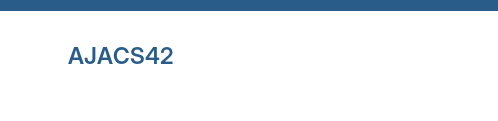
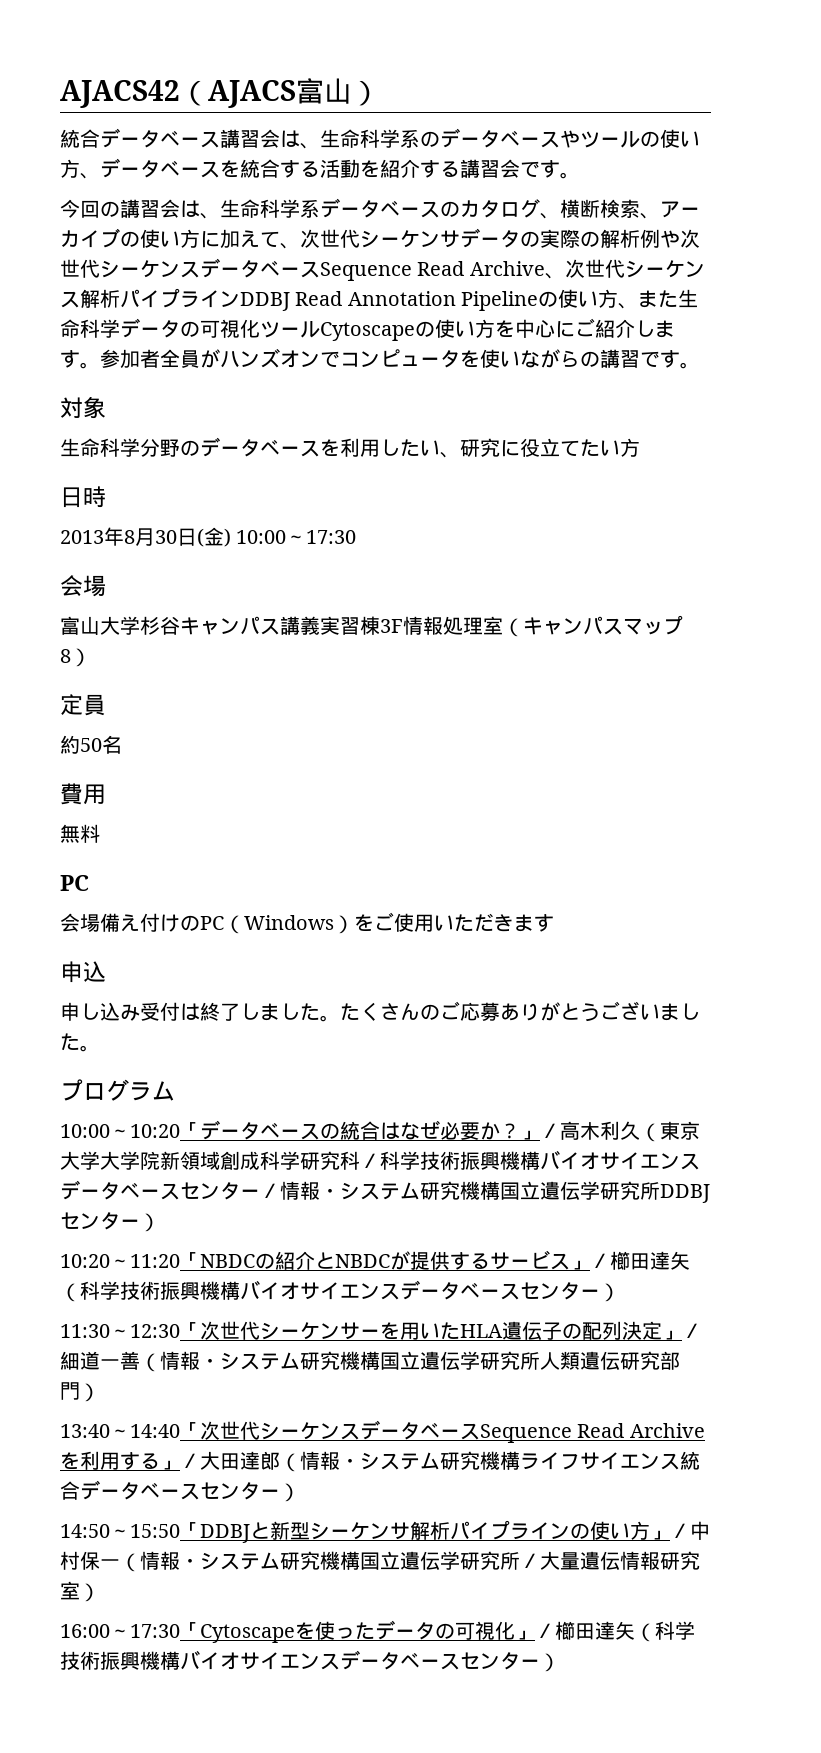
- AJACS42
+ AJACS42（AJACS富山）
+ 統合データベース講習会は、生命科学系のデータベースやツールの使い方、データベースを統合する活動を紹介する講習会です。
+ 今回の講習会は、生命科学系データベースのカタログ、横断検索、アーカイブの使い方に加えて、次世代シーケンサデータの実際の解析例や次世代シーケンスデータベースSequence Read Archive、次世代シーケンス解析パイプラインDDBJ Read Annotation Pipelineの使い方、また生命科学データの可視化ツールCytoscapeの使い方を中心にご紹介します。参加者全員がハンズオンでコンピュータを使いながらの講習です。
+ 対象
+ 生命科学分野のデータベースを利用したい、研究に役立てたい方
+ 日時
+ 2013年8月30日(金) 10:00～17:30
+ 会場
+ 富山大学杉谷キャンパス講義実習棟3F情報処理室（キャンパスマップ8）
+ 定員
+ 約50名
+ 費用
+ 無料
+ PC
+ 会場備え付けのPC（Windows）をご使用いただきます
+ 申込
+ 申し込み受付は終了しました。たくさんのご応募ありがとうございました。
+ プログラム
+ 10:00～10:20「データベースの統合はなぜ必要か？」／高木利久（東京大学大学院新領域創成科学研究科／科学技術振興機構バイオサイエンスデータベースセンター／情報・システム研究機構国立遺伝学研究所DDBJセンター）
+ 10:20～11:20「NBDCの紹介とNBDCが提供するサービス」／櫛田達矢（科学技術振興機構バイオサイエンスデータベースセンター）
+ 11:30～12:30「次世代シーケンサーを用いたHLA遺伝子の配列決定」／細道一善（情報・システム研究機構国立遺伝学研究所人類遺伝研究部門）
+ 13:40～14:40「次世代シーケンスデータベースSequence Read Archiveを利用する」／大田達郎（情報・システム研究機構ライフサイエンス統合データベースセンター）
+ 14:50～15:50「DDBJと新型シーケンサ解析パイプラインの使い方」／中村保一（情報・システム研究機構国立遺伝学研究所／大量遺伝情報研究室）
+ 16:00～17:30「Cytoscapeを使ったデータの可視化」／櫛田達矢（科学技術振興機構バイオサイエンスデータベースセンター）

